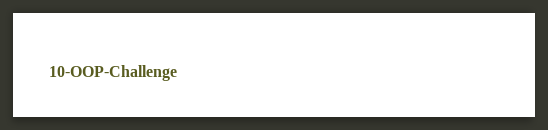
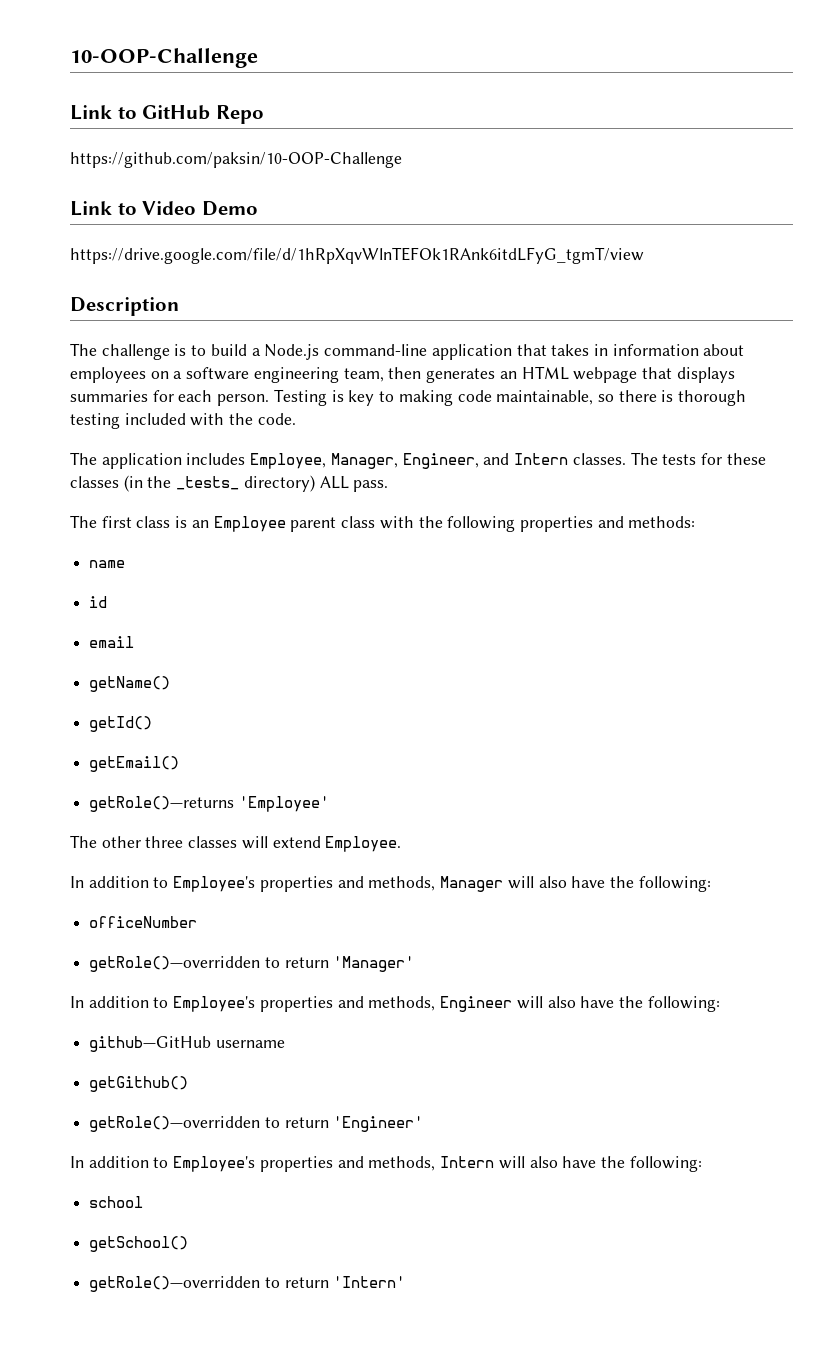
+ Link to GitHub Repo
+ https://github.com/paksin/10-OOP-Challenge
+ Link to Video Demo
+ https://drive.google.com/file/d/1hRpXqvWlnTEFOk1RAnk6itdLFyG_tgmT/view
+ Description
+ The challenge is to build a Node.js command-line application that takes in information about employees on a software engineering team, then generates an HTML webpage that displays summaries for each person. Testing is key to making code maintainable, so there is thorough testing included with the code.
+ The application includes Employee, Manager, Engineer, and Intern classes. The tests for these classes (in the _tests_ directory) ALL pass.
+ The first class is an Employee parent class with the following properties and methods:
+ name
+ id
+ email
+ getName()
+ getId()
+ getEmail()
+ getRole()—returns 'Employee'
+ The other three classes will extend Employee.
+ In addition to Employee's properties and methods, Manager will also have the following:
+ officeNumber
+ getRole()—overridden to return 'Manager'
+ In addition to Employee's properties and methods, Engineer will also have the following:
+ github—GitHub username
+ getGithub()
+ getRole()—overridden to return 'Engineer'
+ In addition to Employee's properties and methods, Intern will also have the following:
+ school
+ getSchool()
+ getRole()—overridden to return 'Intern'

